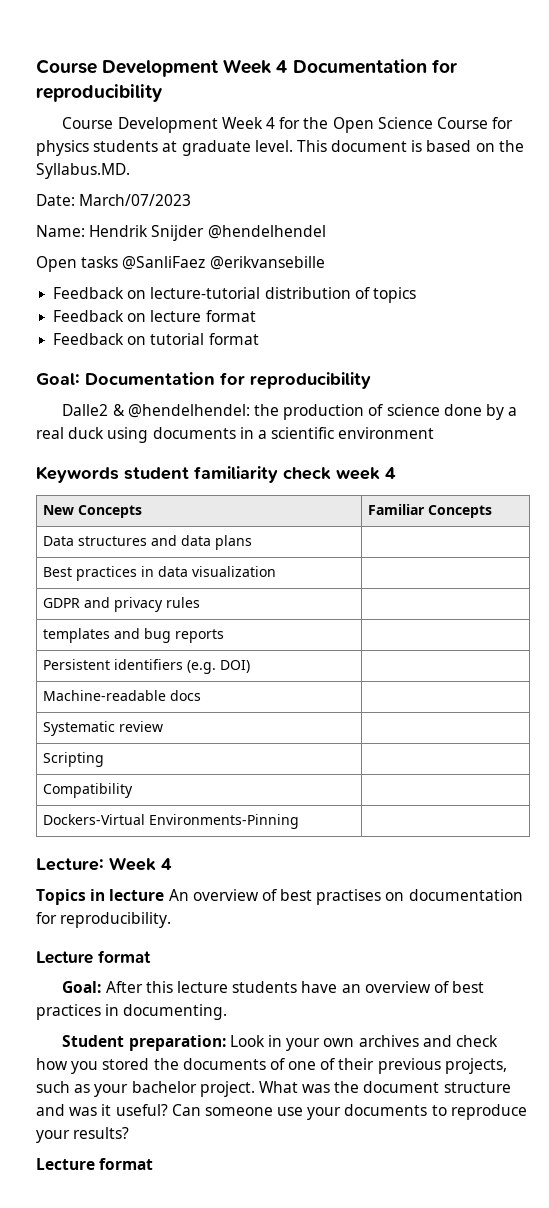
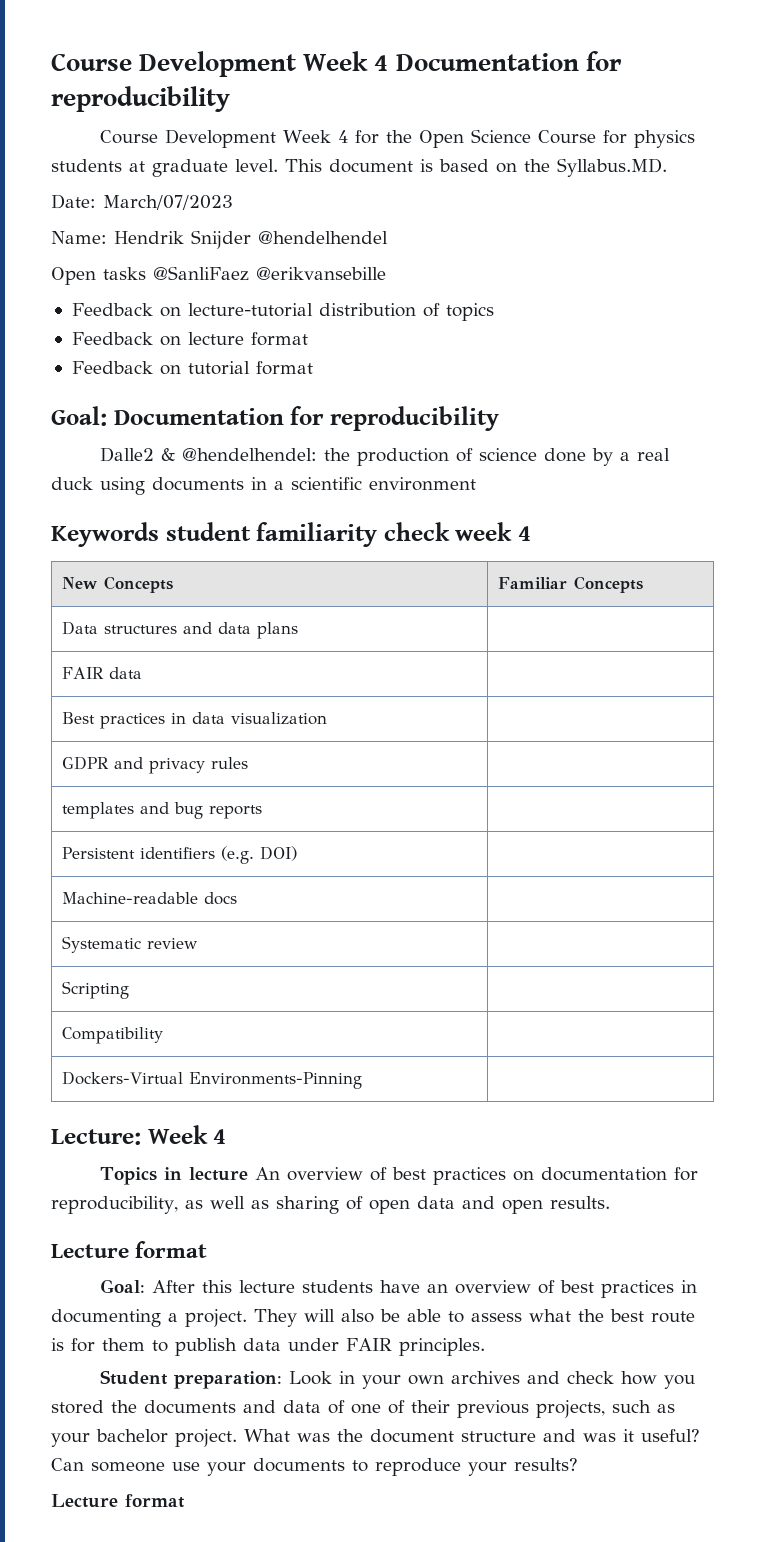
+ FAIR data |
- Topics in lecture An overview of best practises on documentation for reproducibility.
+ Topics in lecture An overview of best practices on documentation for reproducibility, as well as sharing of open data and open results.
- Goal: After this lecture students have an overview of best practices in documenting.
+ Goal: After this lecture students have an overview of best practices in documenting a project. They will also be able to assess what the best route is for them to publish data under FAIR principles.
- Student preparation: Look in your own archives and check how you stored the documents of one of their previous projects, such as your bachelor project.
+ Student preparation: Look in your own archives and check how you stored the documents and data of one of their previous projects, such as your bachelor project.

